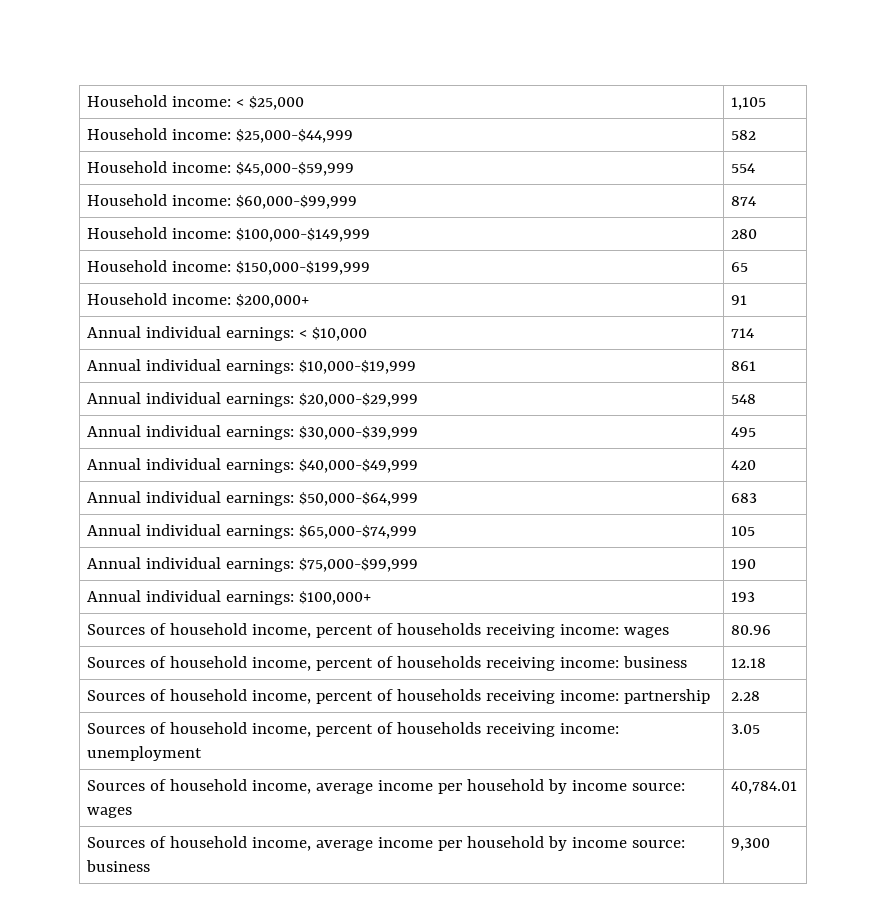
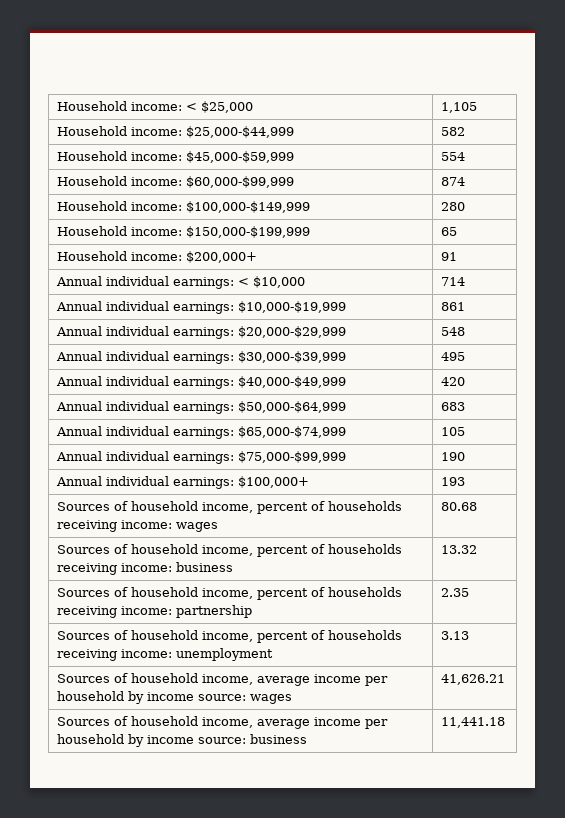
- Sources of household income, percent of households receiving income: wages | 80.96
+ Sources of household income, percent of households receiving income: wages | 80.68
- Sources of household income, percent of households receiving income: business | 12.18
+ Sources of household income, percent of households receiving income: business | 13.32
- Sources of household income, percent of households receiving income: partnership | 2.28
+ Sources of household income, percent of households receiving income: partnership | 2.35
- Sources of household income, percent of households receiving income: unemployment | 3.05
+ Sources of household income, percent of households receiving income: unemployment | 3.13
- Sources of household income, average income per household by income source: wages | 40,784.01
+ Sources of household income, average income per household by income source: wages | 41,626.21
- Sources of household income, average income per household by income source: business | 9,300
+ Sources of household income, average income per household by income source: business | 11,441.18

